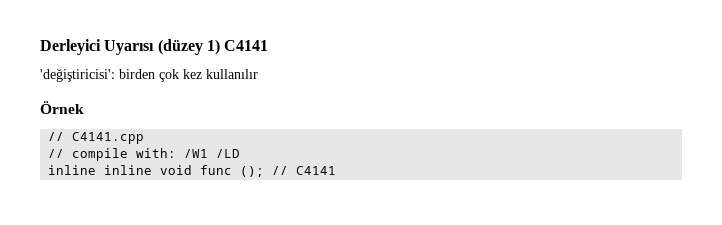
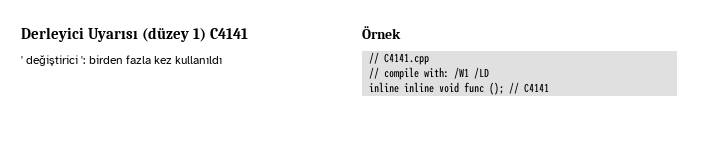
- 'değiştiricisi': birden çok kez kullanılır
+ ' değiştirici ': birden fazla kez kullanıldı

